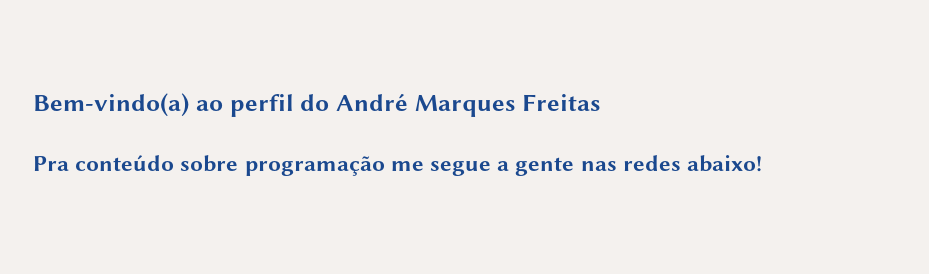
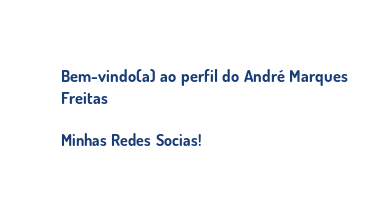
- Pra conteúdo sobre programação me segue a gente nas redes abaixo!
+ Minhas Redes Socias!

